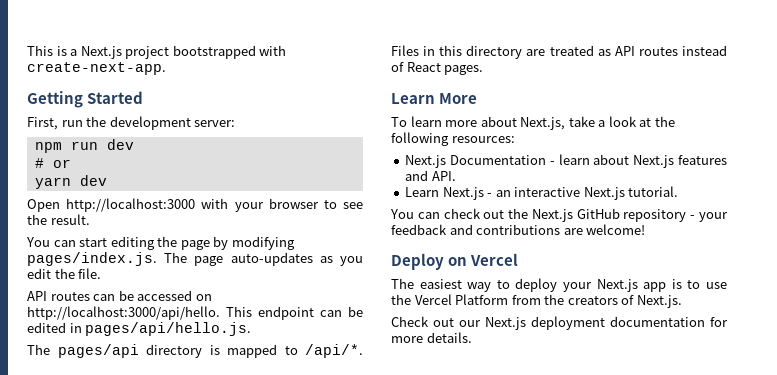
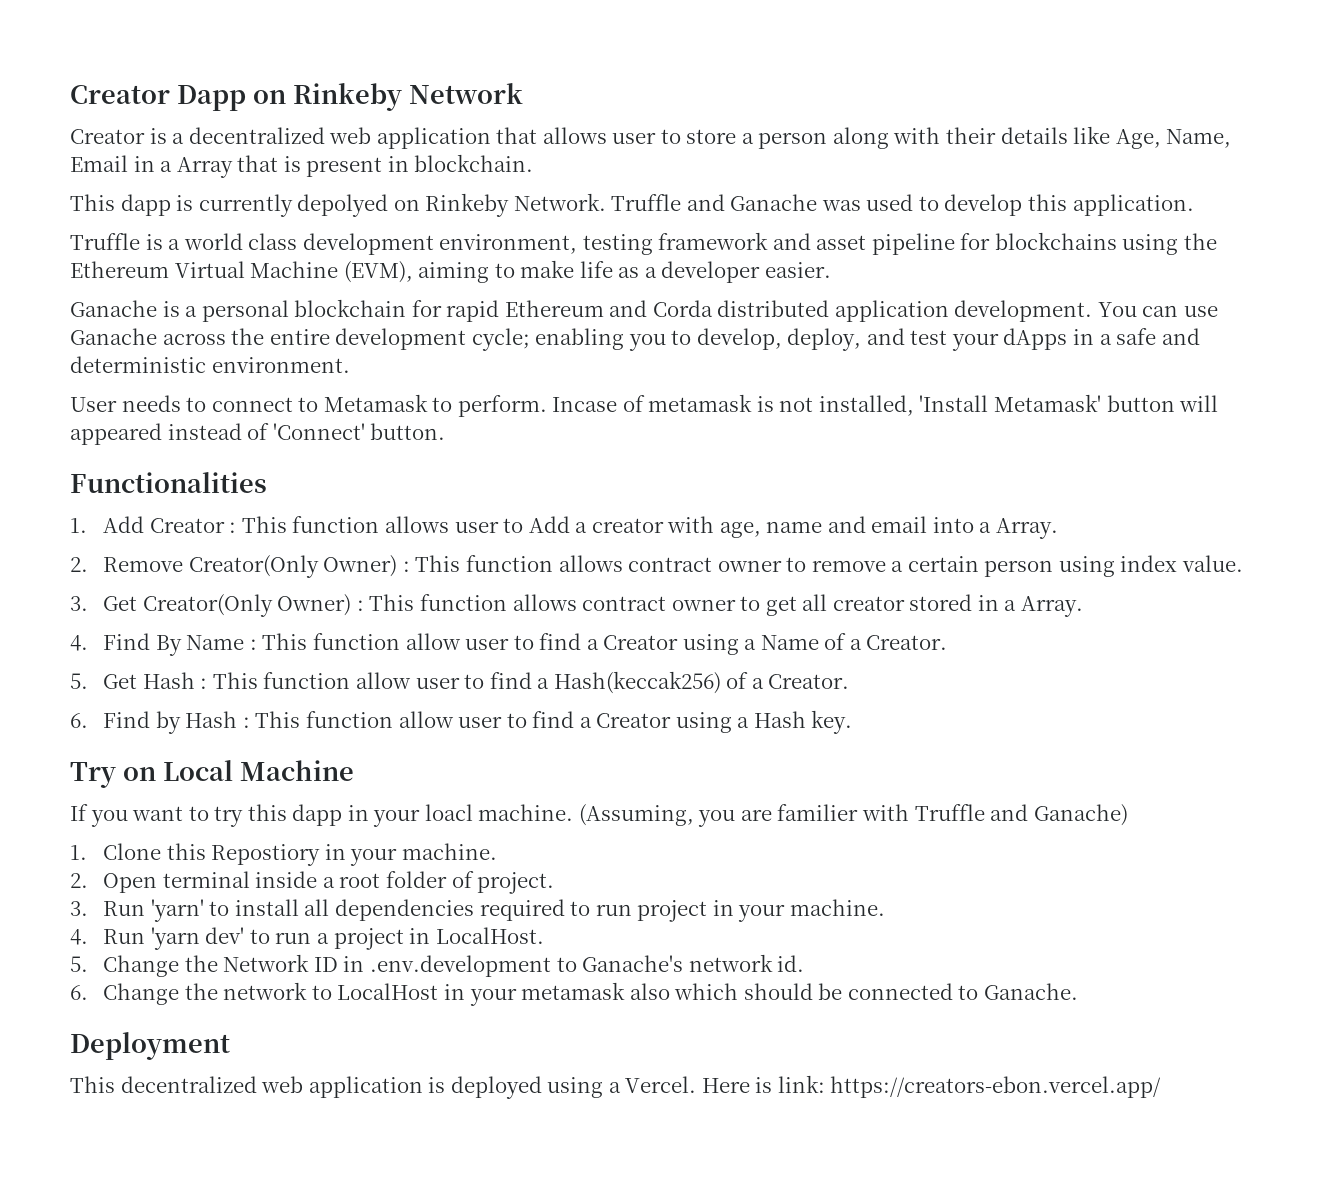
- This is a Next.js project bootstrapped with create-next-app.
- Getting Started
- First, run the development server:
- npm run dev
- # or
- yarn dev
- Open http://localhost:3000 with your browser to see the result.
- You can start editing the page by modifying pages/index.js. The page auto-updates as you edit the file.
- API routes can be accessed on http://localhost:3000/api/hello. This endpoint can be edited in pages/api/hello.js.
- The pages/api directory is mapped to /api/*. Files in this directory are treated as API routes instead of React pages.
- Learn More
- To learn more about Next.js, take a look at the following resources:
- Next.js Documentation - learn about Next.js features and API.
- Learn Next.js - an interactive Next.js tutorial.
- You can check out the Next.js GitHub repository - your feedback and contributions are welcome!
- Deploy on Vercel
- The easiest way to deploy your Next.js app is to use the Vercel Platform from the creators of Next.js.
- Check out our Next.js deployment documentation for more details.
+ Creator Dapp on Rinkeby Network
+ Creator is a decentralized web application that allows user to store a person along with their details like Age, Name, Email in a Array that is present in blockchain.
+ This dapp is currently depolyed on Rinkeby Network. Truffle and Ganache was used to develop this application.
+ Truffle is a world class development environment, testing framework and asset pipeline for blockchains using the Ethereum Virtual Machine (EVM), aiming to make life as a developer easier.
+ Ganache is a personal blockchain for rapid Ethereum and Corda distributed application development. You can use Ganache across the entire development cycle; enabling you to develop, deploy, and test your dApps in a safe and deterministic environment.
+ User needs to connect to Metamask to perform. Incase of metamask is not installed, 'Install Metamask' button will appeared instead of 'Connect' button.
+ Functionalities
+ 1. Add Creator : This function allows user to Add a creator with age, name and email into a Array.
+ 2. Remove Creator(Only Owner) : This function allows contract owner to remove a certain person using index value.
+ 3. Get Creator(Only Owner) : This function allows contract owner to get all creator stored in a Array.
+ 4. Find By Name : This function allow user to find a Creator using a Name of a Creator.
+ 5. Get Hash : This function allow user to find a Hash(keccak256) of a Creator.
+ 6. Find by Hash : This function allow user to find a Creator using a Hash key.
+ Try on Local Machine
+ If you want to try this dapp in your loacl machine. (Assuming, you are familier with Truffle and Ganache)
+ 1. Clone this Repostiory in your machine.
+ 2. Open terminal inside a root folder of project.
+ 3. Run 'yarn' to install all dependencies required to run project in your machine.
+ 4. Run 'yarn dev' to run a project in LocalHost.
+ 5. Change the Network ID in .env.development to Ganache's network id.
+ 6. Change the network to LocalHost in your metamask also which should be connected to Ganache.
+ Deployment
+ This decentralized web application is deployed using a Vercel. Here is link: https://creators-ebon.vercel.app/

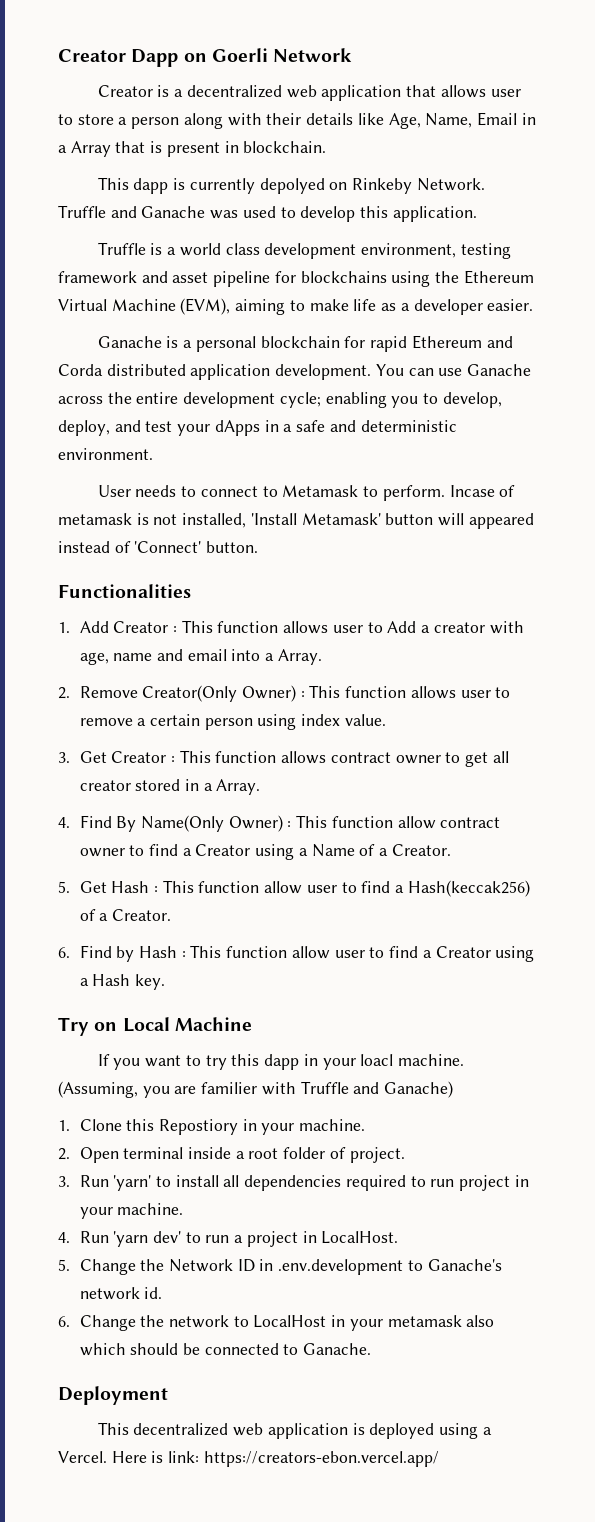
- Creator Dapp on Rinkeby Network
+ Creator Dapp on Goerli Network
- 2. Remove Creator(Only Owner) : This function allows contract owner to remove a certain person using index value.
+ 2. Remove Creator(Only Owner) : This function allows user to remove a certain person using index value.
- 3. Get Creator(Only Owner) : This function allows contract owner to get all creator stored in a Array.
+ 3. Get Creator : This function allows contract owner to get all creator stored in a Array.
- 4. Find By Name : This function allow user to find a Creator using a Name of a Creator.
+ 4. Find By Name(Only Owner) : This function allow contract owner to find a Creator using a Name of a Creator.

